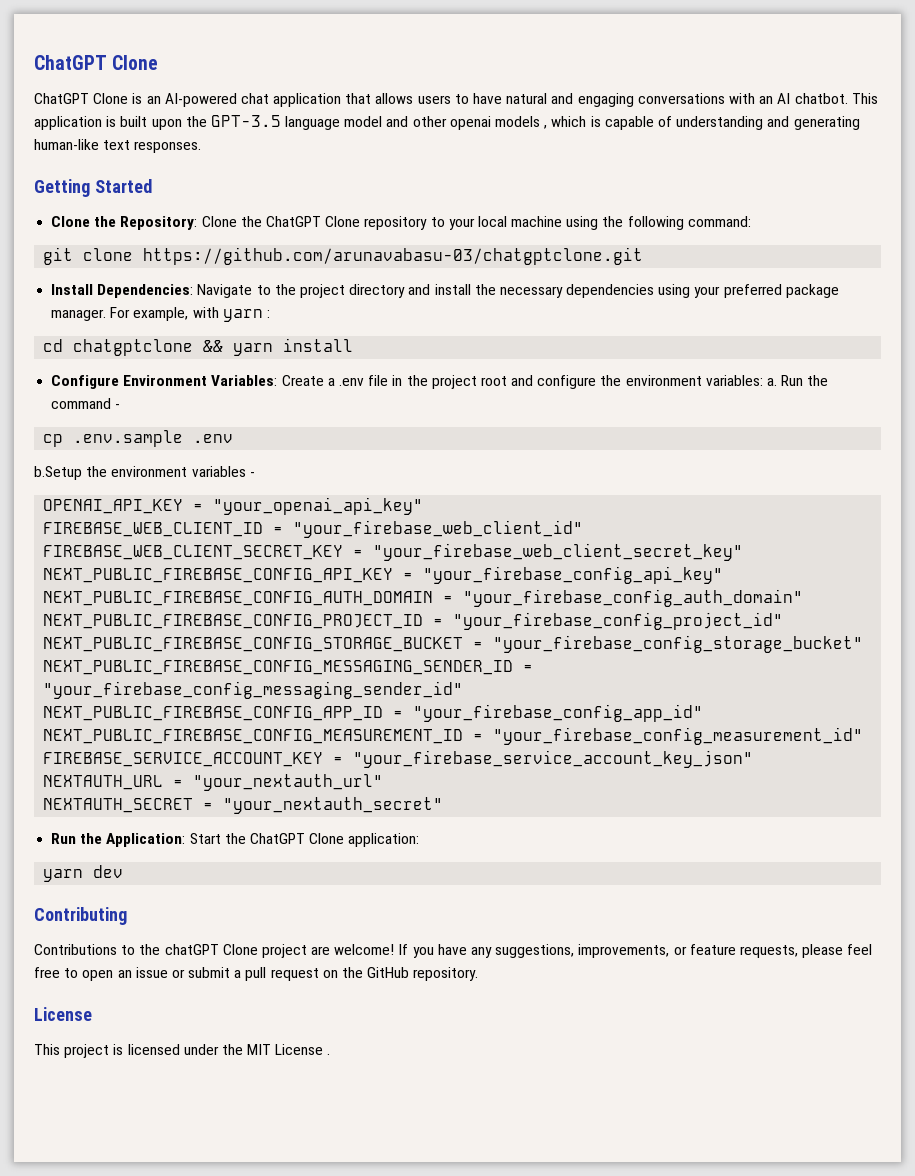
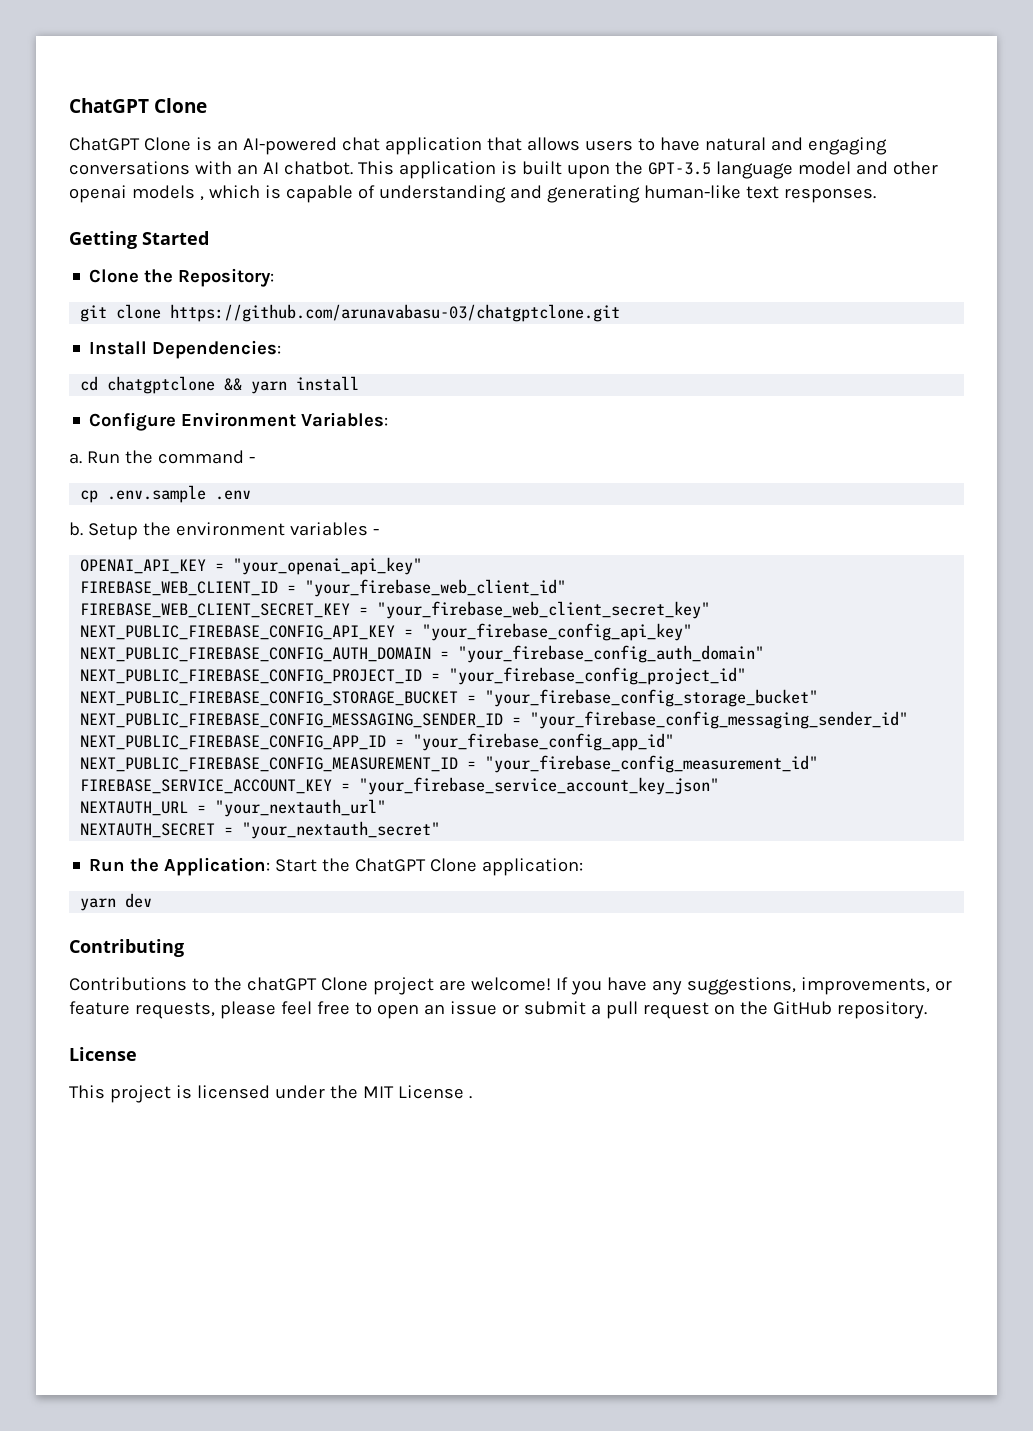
- Clone the Repository: Clone the ChatGPT Clone repository to your local machine using the following command:
+ Clone the Repository:
- Install Dependencies: Navigate to the project directory and install the necessary dependencies using your preferred package manager. For example, with yarn :
+ Install Dependencies:
- Configure Environment Variables: Create a .env file in the project root and configure the environment variables: a.
+ Configure Environment Variables:
+ a.
- b.Setup the environment variables -
+ b. Setup the environment variables -

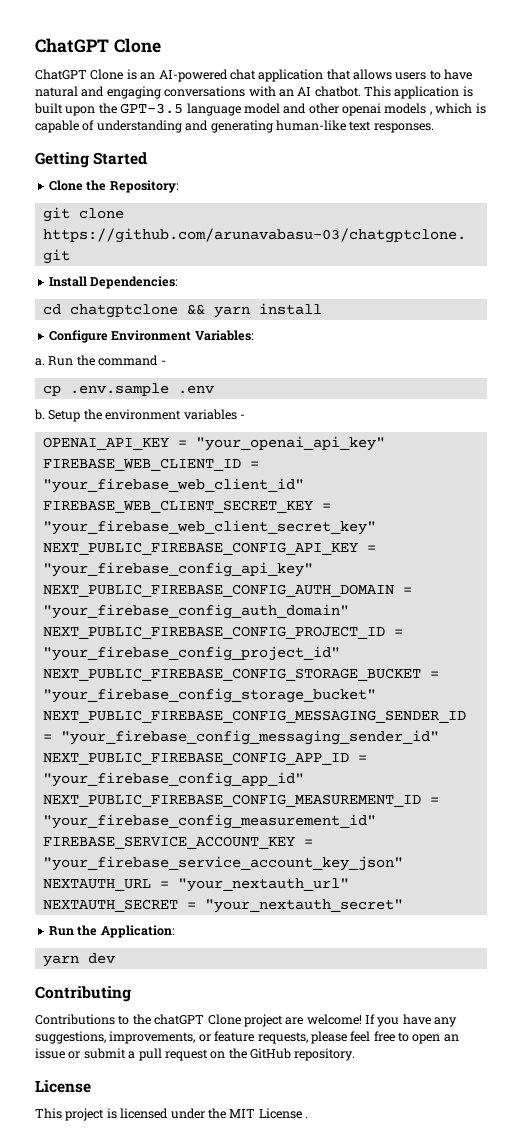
- Run the Application: Start the ChatGPT Clone application:
+ Run the Application:

